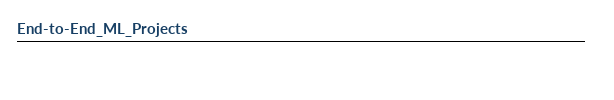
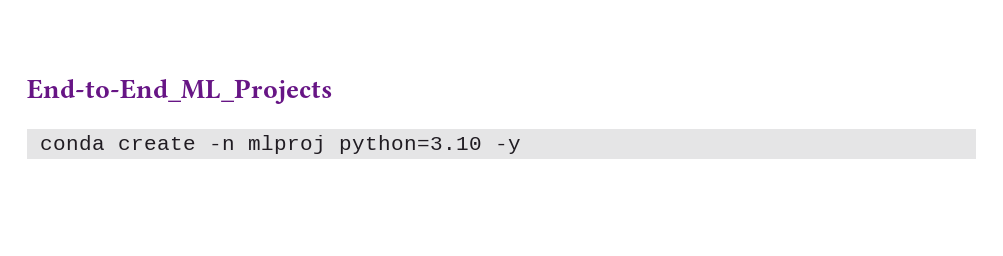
+ conda create -n mlproj python=3.10 -y

